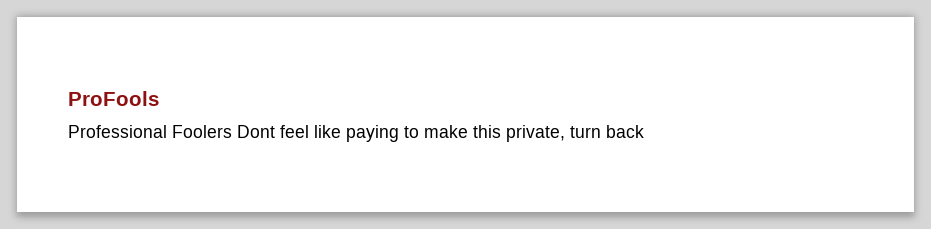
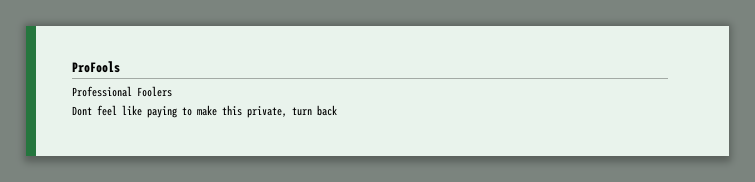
- Professional Foolers Dont feel like paying to make this private, turn back
+ Professional Foolers
+ Dont feel like paying to make this private, turn back

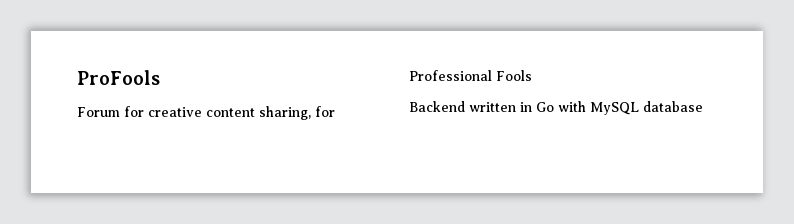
- Professional Foolers
- Dont feel like paying to make this private, turn back
+ Forum for creative content sharing, for Professional Fools
+ Backend written in Go with MySQL database

